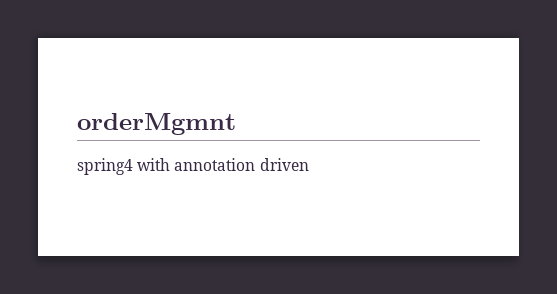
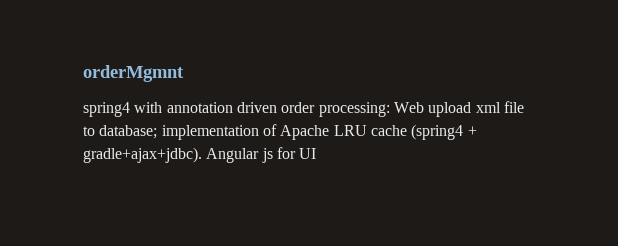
- spring4 with annotation driven
+ spring4 with annotation driven order processing: Web upload xml file to database; implementation of Apache LRU cache (spring4 + gradle+ajax+jdbc). Angular js for UI

